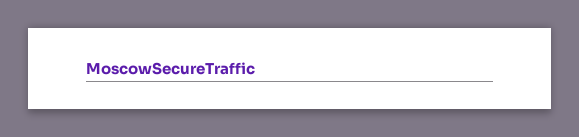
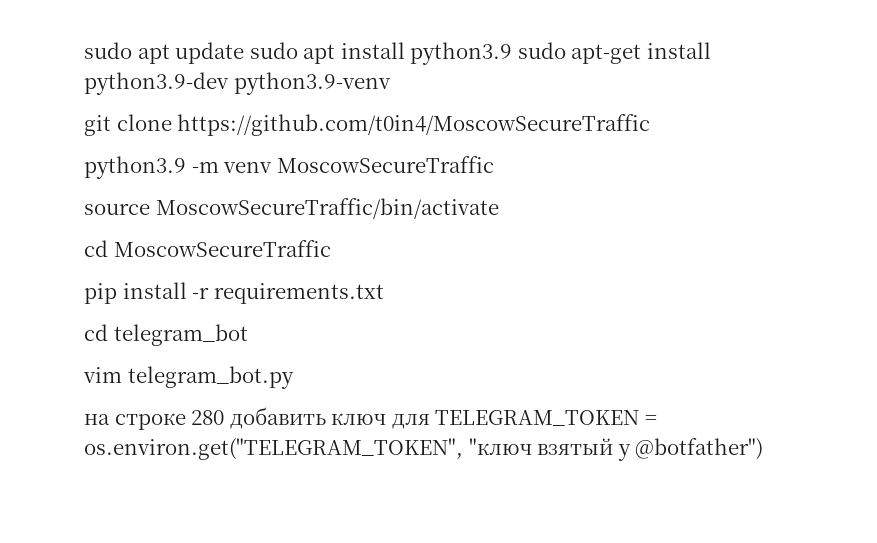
- MoscowSecureTraffic
+ sudo apt update sudo apt install python3.9 sudo apt-get install python3.9-dev python3.9-venv
+ git clone https://github.com/t0in4/MoscowSecureTraffic
+ python3.9 -m venv MoscowSecureTraffic
+ source MoscowSecureTraffic/bin/activate
+ cd MoscowSecureTraffic
+ pip install -r requirements.txt
+ cd telegram_bot
+ vim telegram_bot.py
+ на строке 280 добавить ключ для TELEGRAM_TOKEN = os.environ.get("TELEGRAM_TOKEN", "ключ взятый у @botfather")

